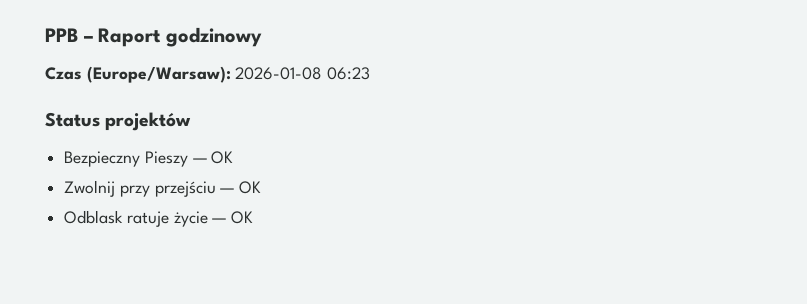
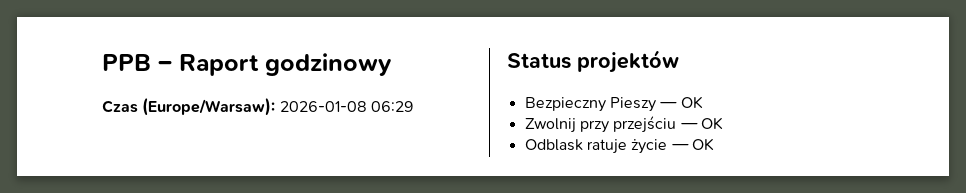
- Czas (Europe/Warsaw): 2026-01-08 06:23
+ Czas (Europe/Warsaw): 2026-01-08 06:29

